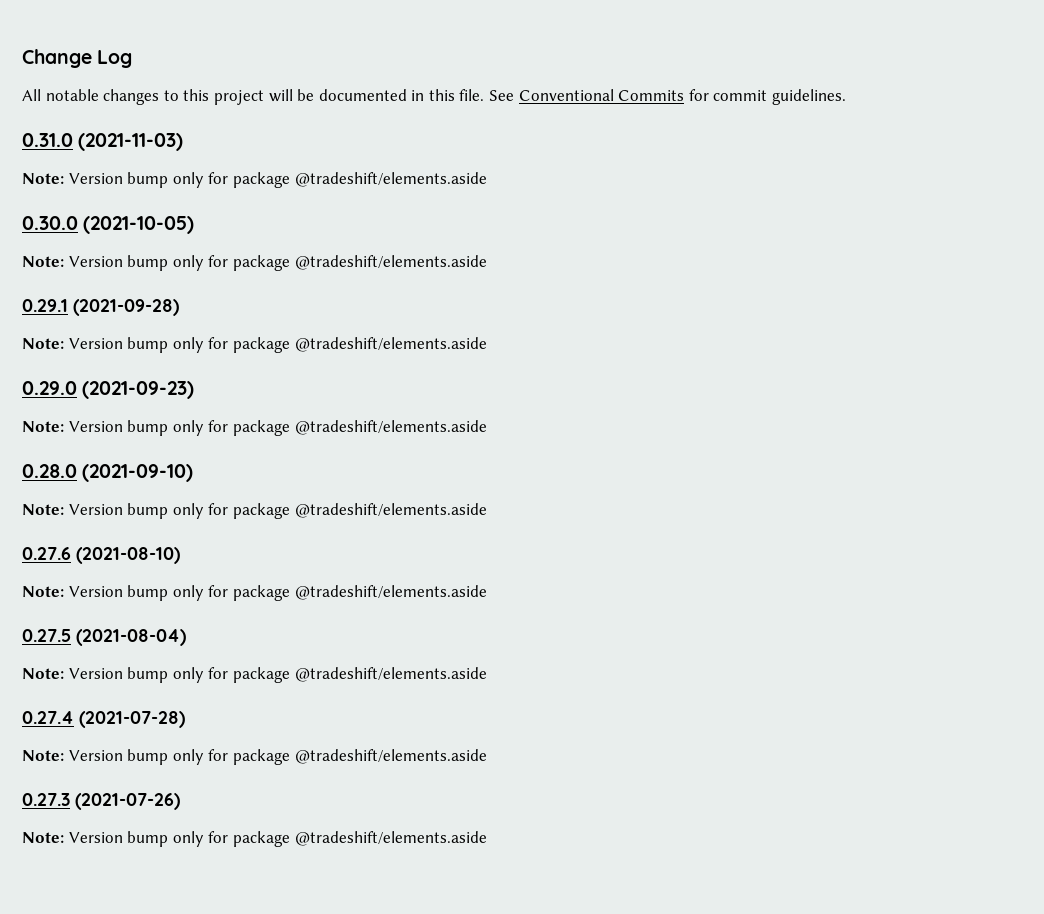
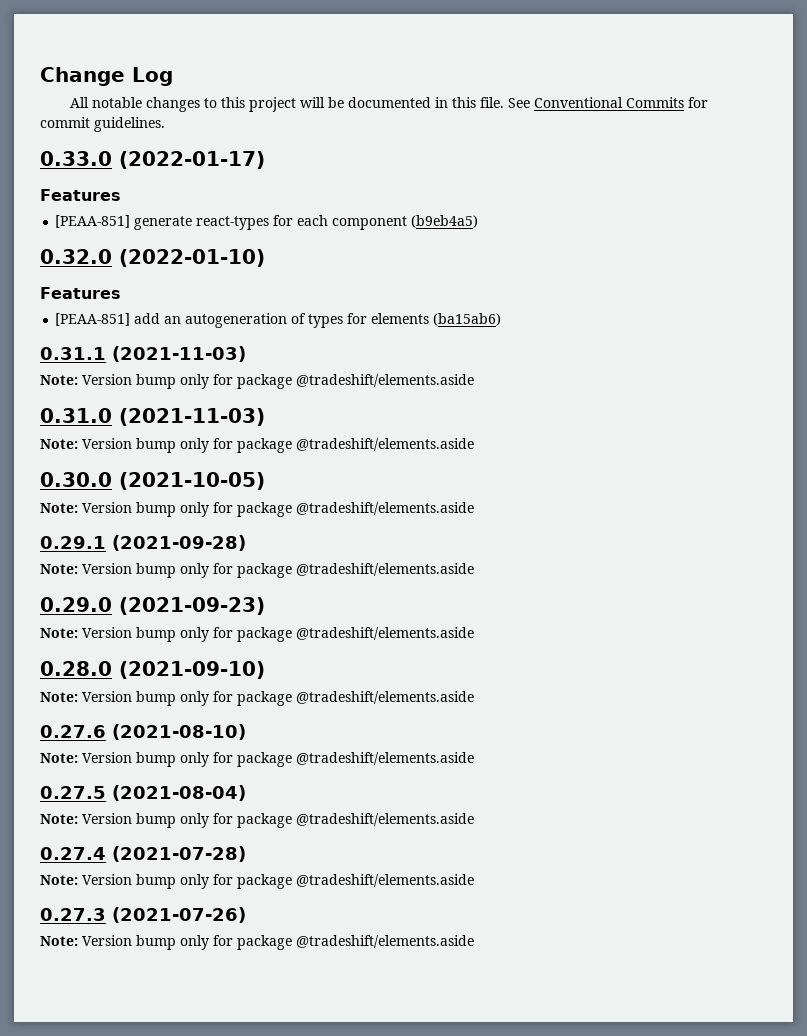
+ 0.33.0 (2022-01-17)
+ Features
+ [PEAA-851] generate react-types for each component (b9eb4a5)
+ 0.32.0 (2022-01-10)
+ Features
+ [PEAA-851] add an autogeneration of types for elements (ba15ab6)
+ 0.31.1 (2021-11-03)
+ Note: Version bump only for package @tradeshift/elements.aside

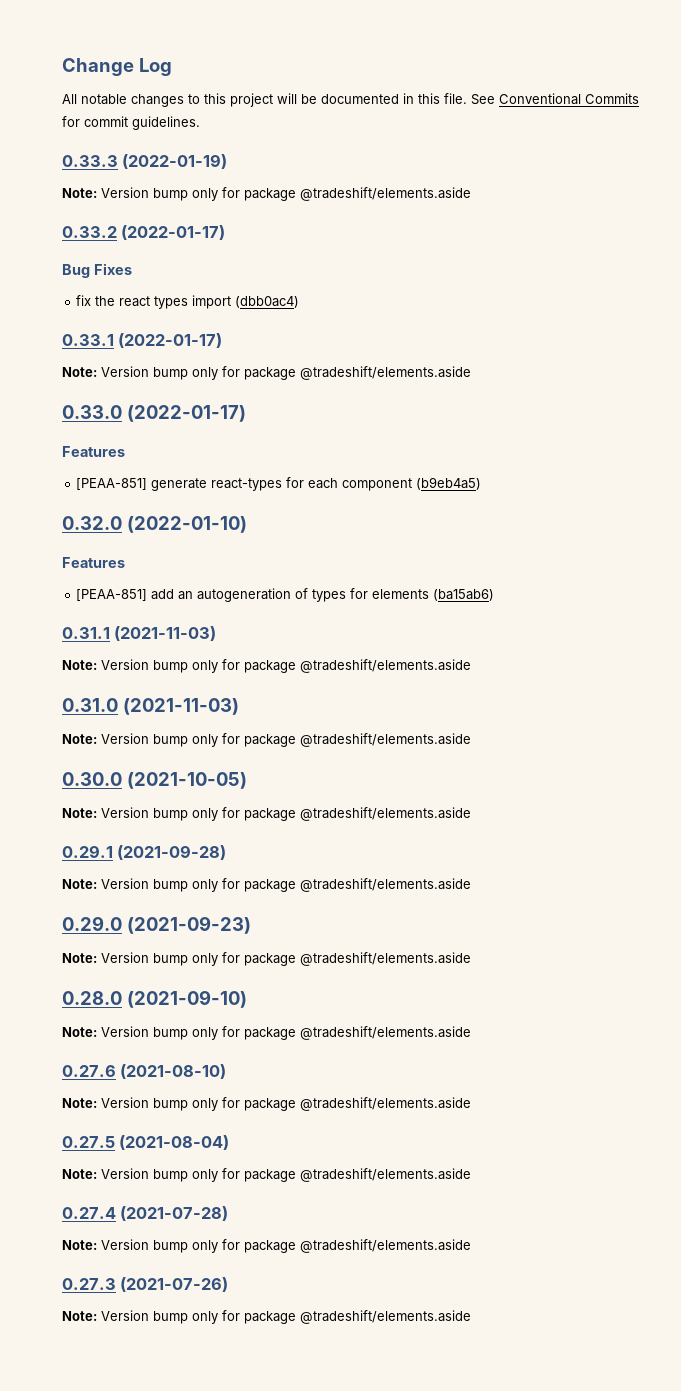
+ 0.33.3 (2022-01-19)
+ Note: Version bump only for package @tradeshift/elements.aside
+ 0.33.2 (2022-01-17)
+ Bug Fixes
+ fix the react types import (dbb0ac4)
+ 0.33.1 (2022-01-17)
+ Note: Version bump only for package @tradeshift/elements.aside

